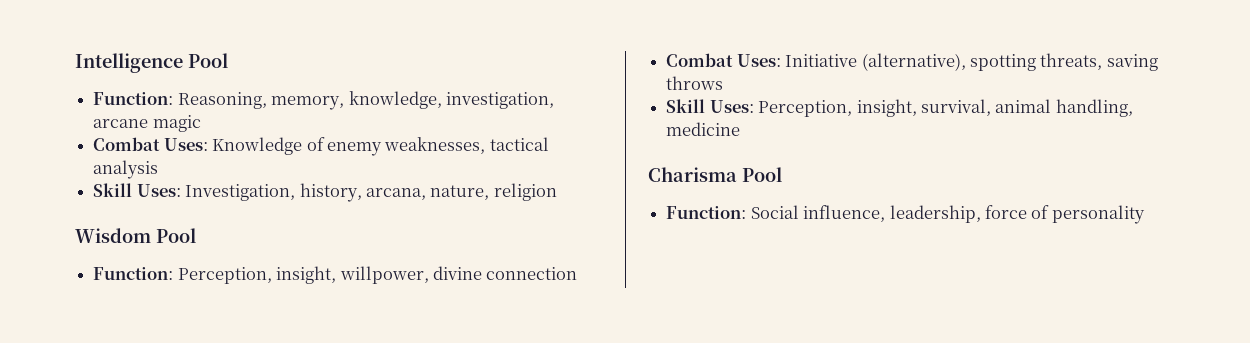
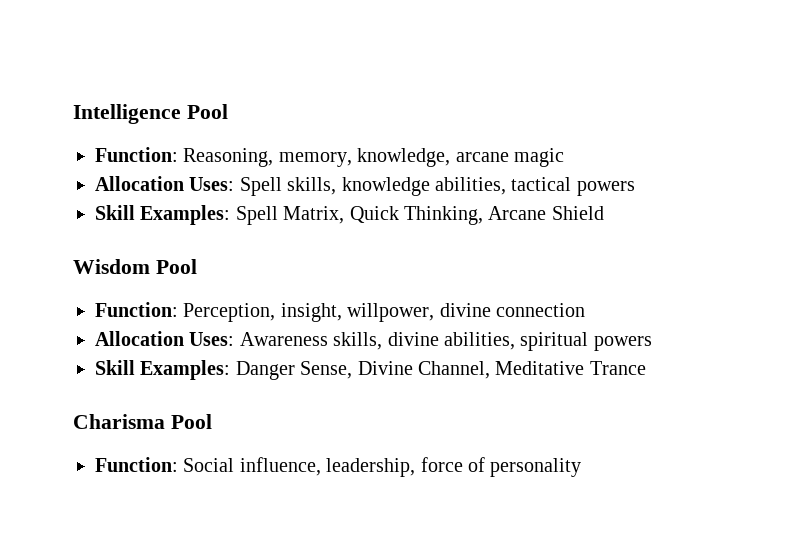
- Function: Reasoning, memory, knowledge, investigation, arcane magic
+ Function: Reasoning, memory, knowledge, arcane magic
- Combat Uses: Knowledge of enemy weaknesses, tactical analysis
- Skill Uses: Investigation, history, arcana, nature, religion
+ Allocation Uses: Spell skills, knowledge abilities, tactical powers
+ Skill Examples: Spell Matrix, Quick Thinking, Arcane Shield
- Combat Uses: Initiative (alternative), spotting threats, saving throws
- Skill Uses: Perception, insight, survival, animal handling, medicine
+ Allocation Uses: Awareness skills, divine abilities, spiritual powers
+ Skill Examples: Danger Sense, Divine Channel, Meditative Trance

